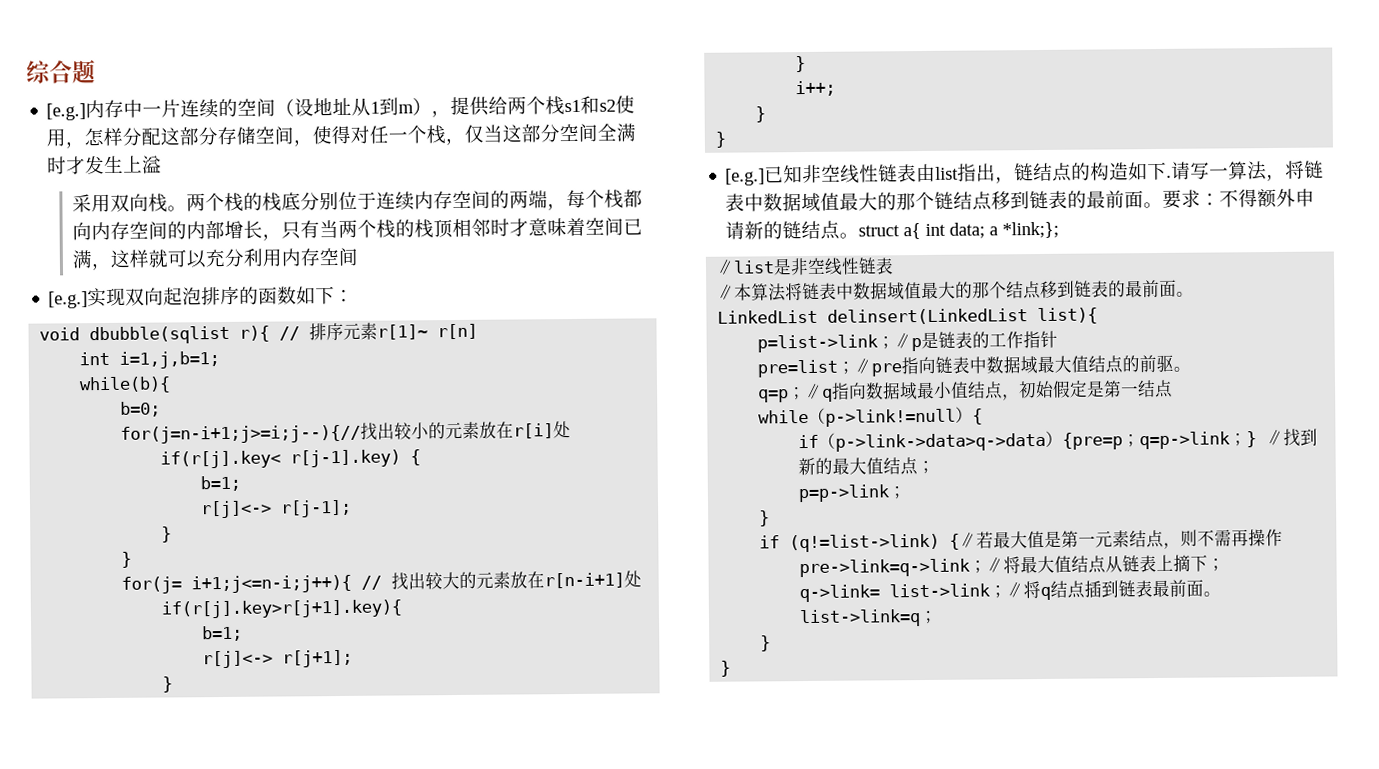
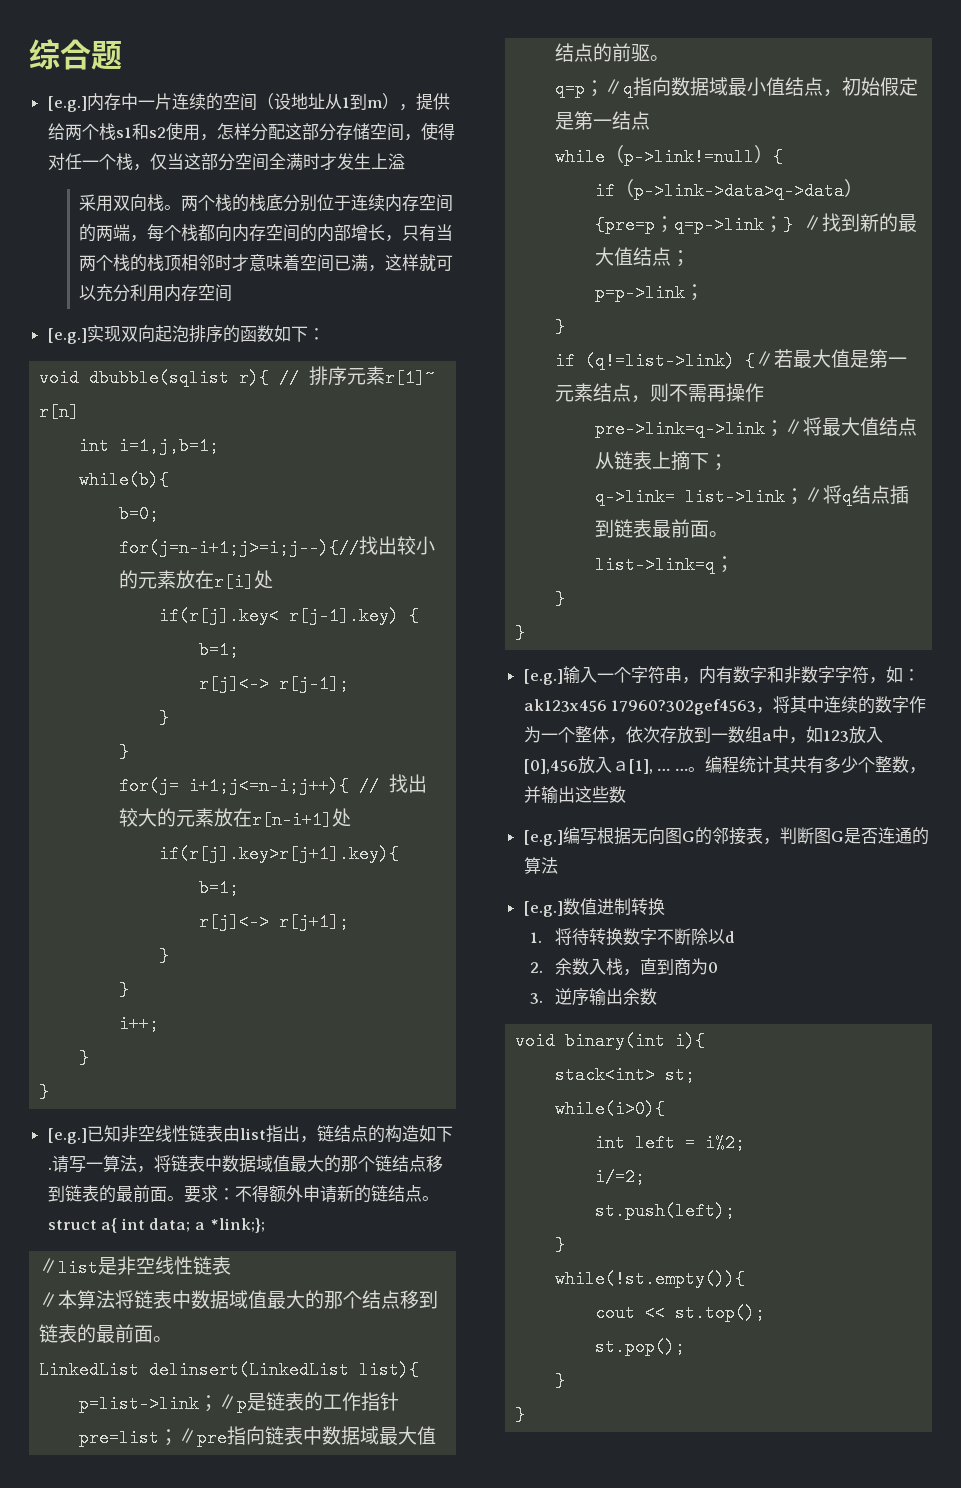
+ [e.g.]输入一个字符串，内有数字和非数字字符，如：ak123x456 17960?302gef4563，将其中连续的数字作为一个整体，依次存放到一数组a中，如123放入[0],456放入ａ[1], … …。编程统计其共有多少个整数，并输出这些数
+ [e.g.]编写根据无向图G的邻接表，判断图G是否连通的算法
+ [e.g.]数值进制转换
+ 1.将待转换数字不断除以d
+ 2.余数入栈，直到商为0
+ 3.逆序输出余数
+ void binary(int i){
+ stack<int> st;
+ while(i>0){
+ int left = i%2;
+ i/=2;
+ st.push(left);
+ }
+ while(!st.empty()){
+ cout << st.top();
+ st.pop();
+ }
+ }

